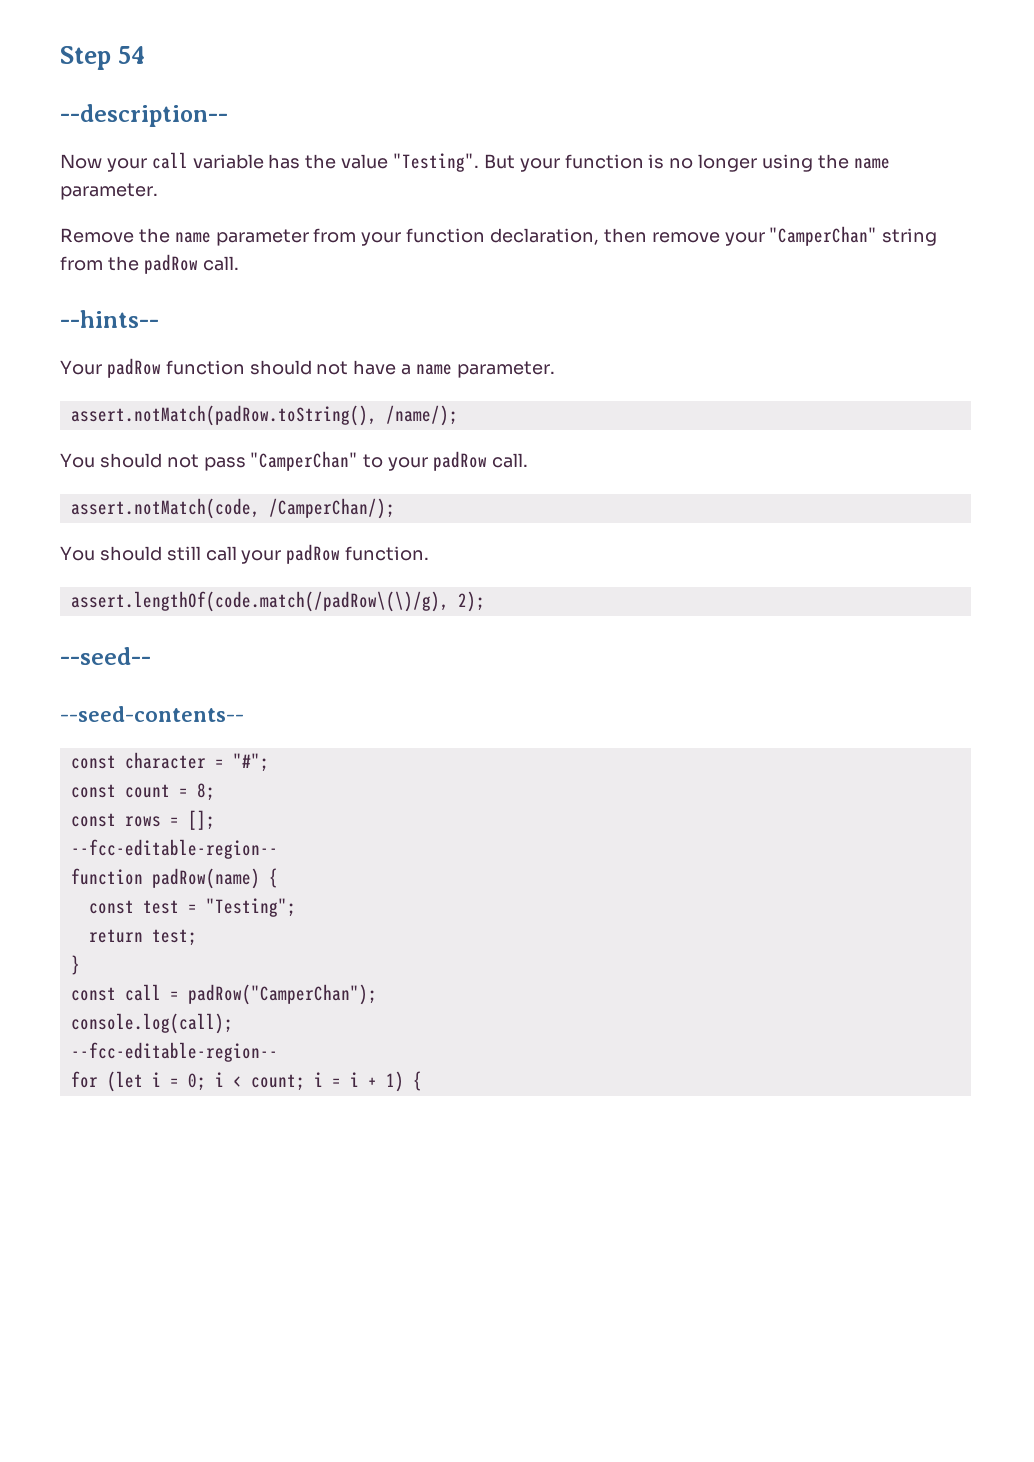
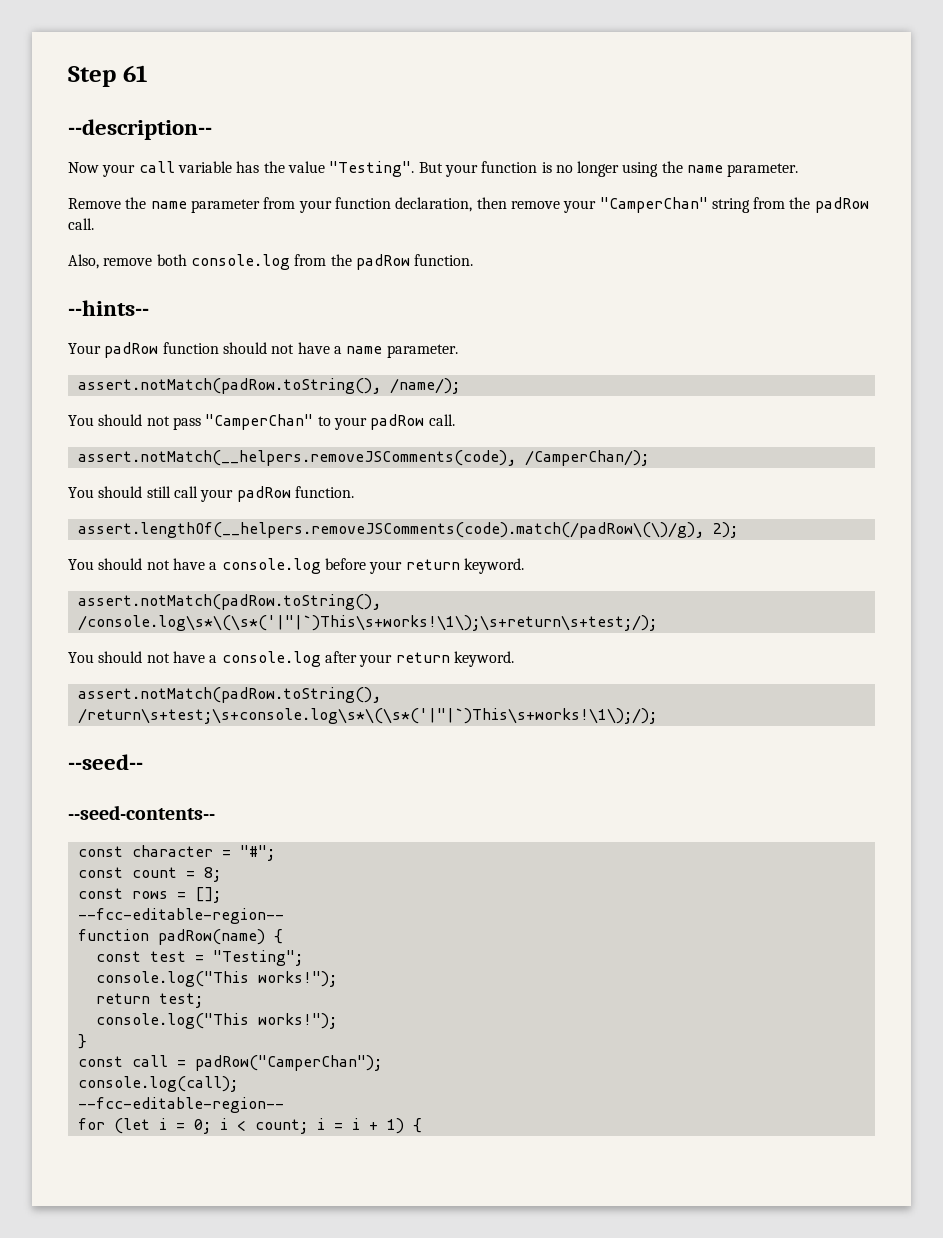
- Step 54
+ Step 61
+ Also, remove both console.log from the padRow function.
- assert.notMatch(code, /CamperChan/);
+ assert.notMatch(__helpers.removeJSComments(code), /CamperChan/);
- assert.lengthOf(code.match(/padRow\(\)/g), 2);
+ assert.lengthOf(__helpers.removeJSComments(code).match(/padRow\(\)/g), 2);
+ You should not have a console.log before your return keyword.
+ assert.notMatch(padRow.toString(), /console.log\s*\(\s*('|"|`)This\s+works!\1\);\s+return\s+test;/);
+ You should not have a console.log after your return keyword.
+ assert.notMatch(padRow.toString(), /return\s+test;\s+console.log\s*\(\s*('|"|`)This\s+works!\1\);/);
  const test = "Testing";
+ console.log("This works!");
  return test;
+ console.log("This works!");

